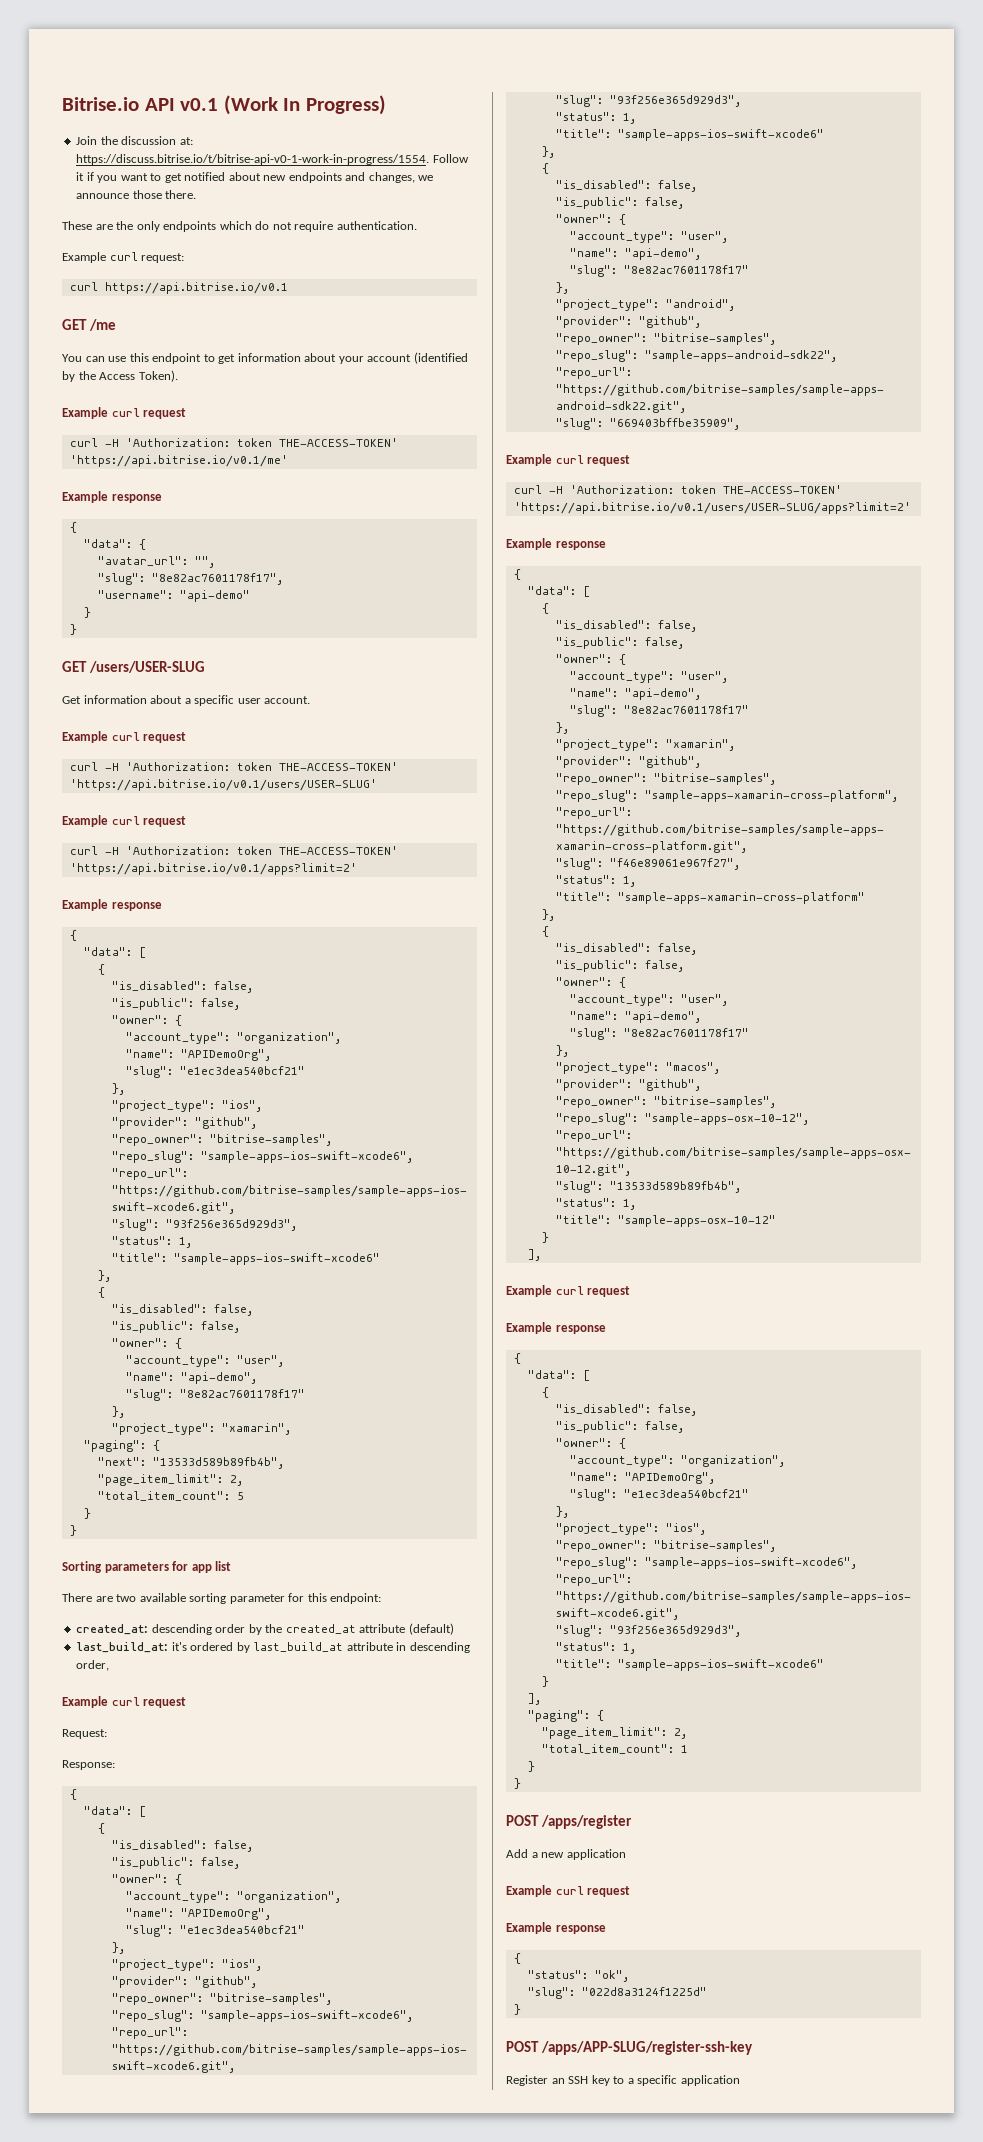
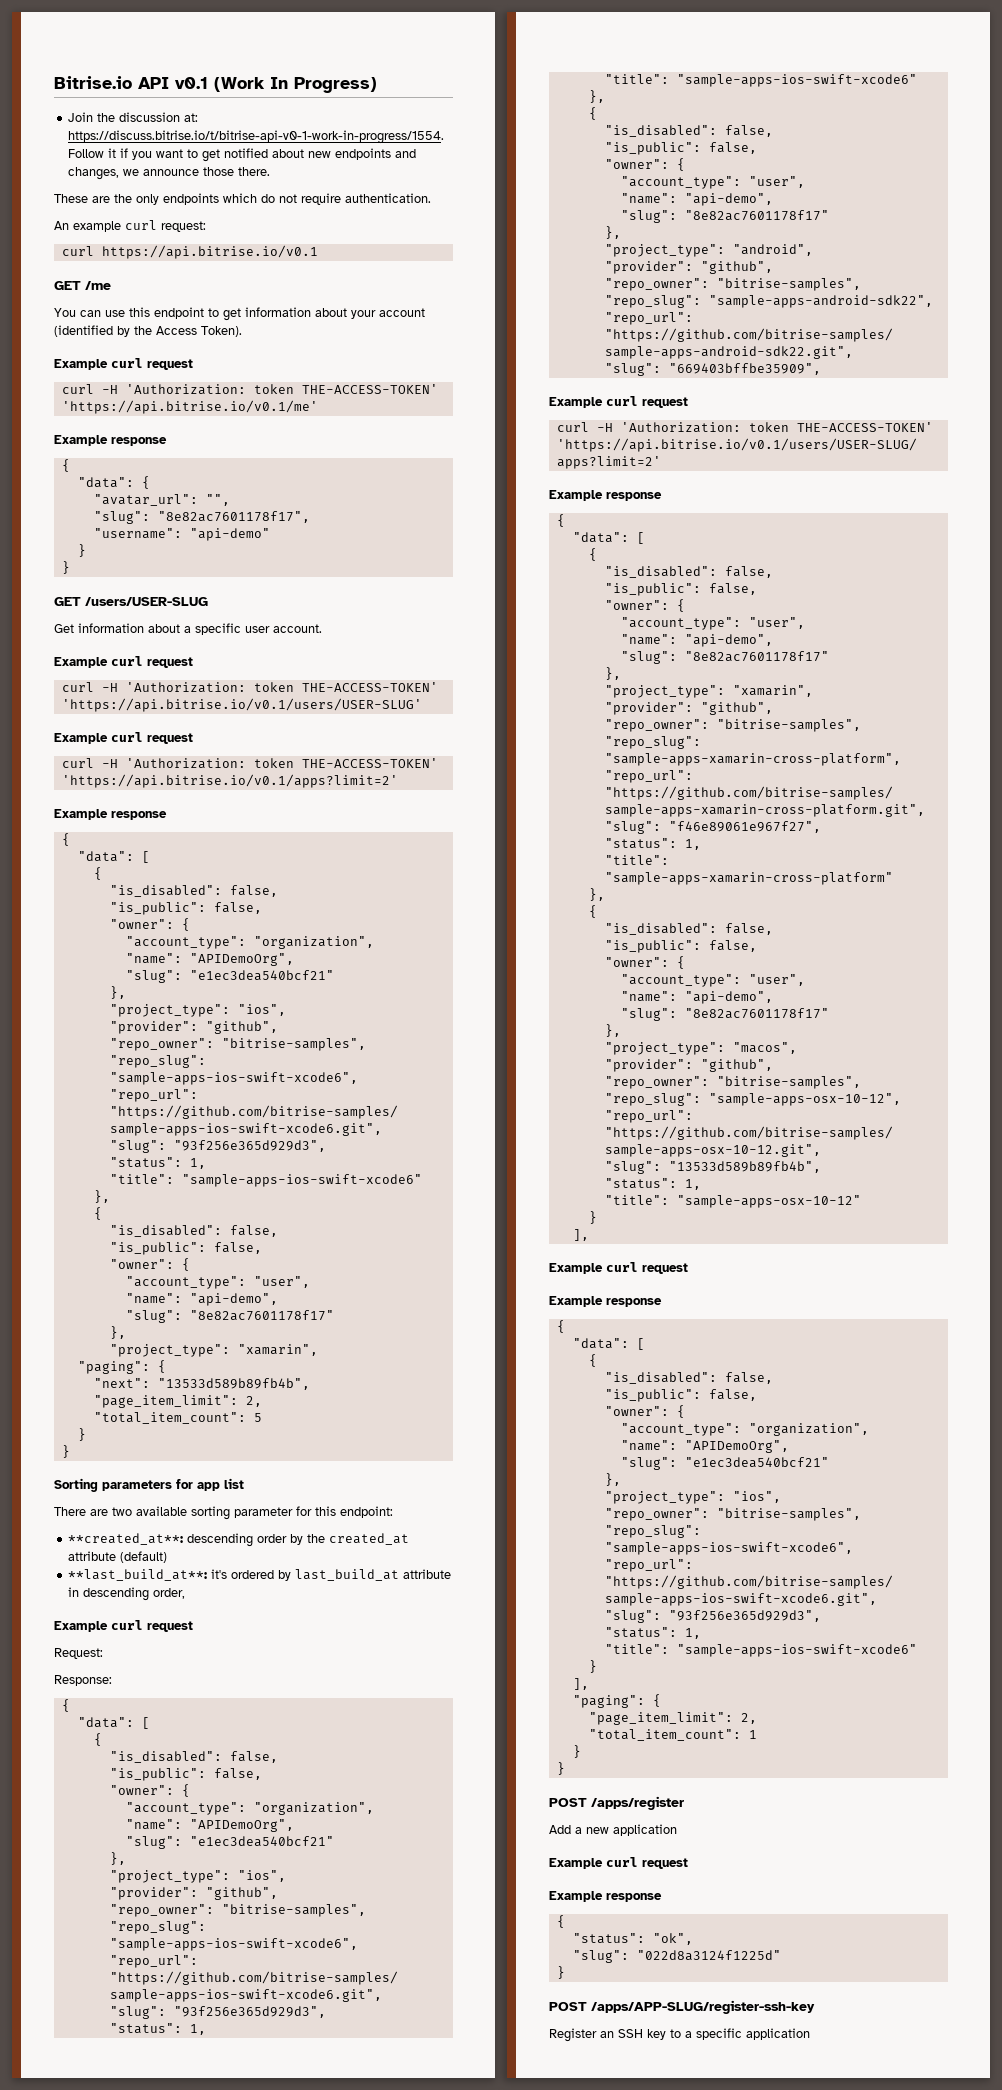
- Example curl request:
+ An example curl request:
- created_at: descending order by the created_at attribute (default)
+ **created_at**: descending order by the created_at attribute (default)
- last_build_at: it's ordered by last_build_at attribute in descending order,
+ **last_build_at**: it's ordered by last_build_at attribute in descending order,

